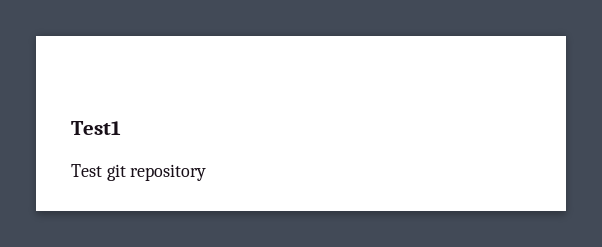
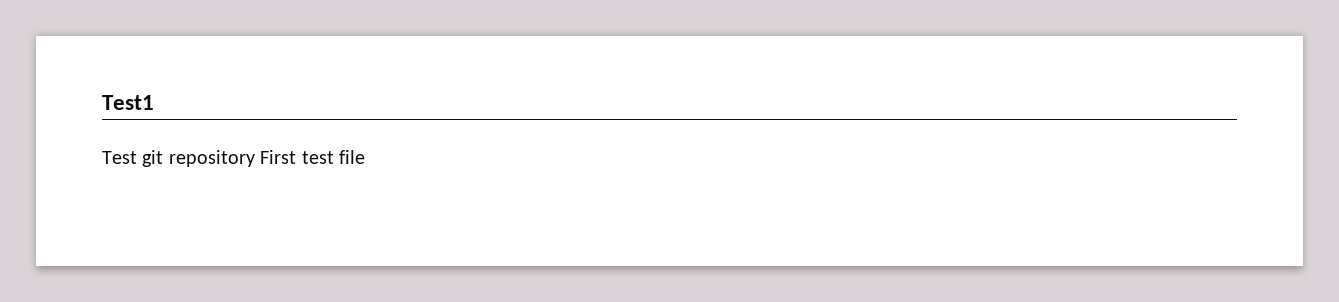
- Test git repository
+ Test git repository First test file

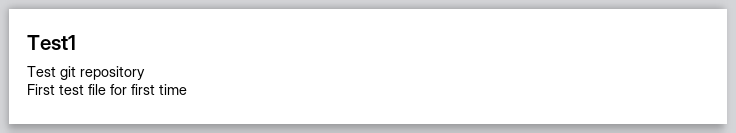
- Test git repository First test file
+ Test git repository
+ First test file for first time

